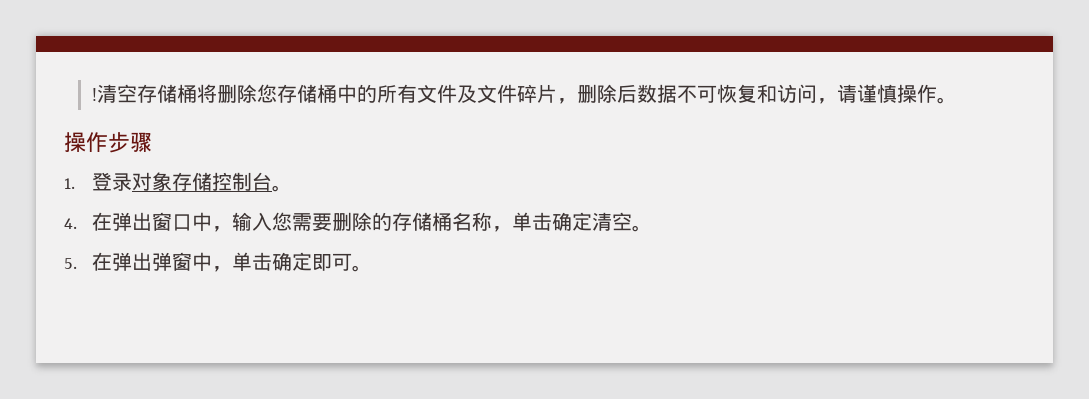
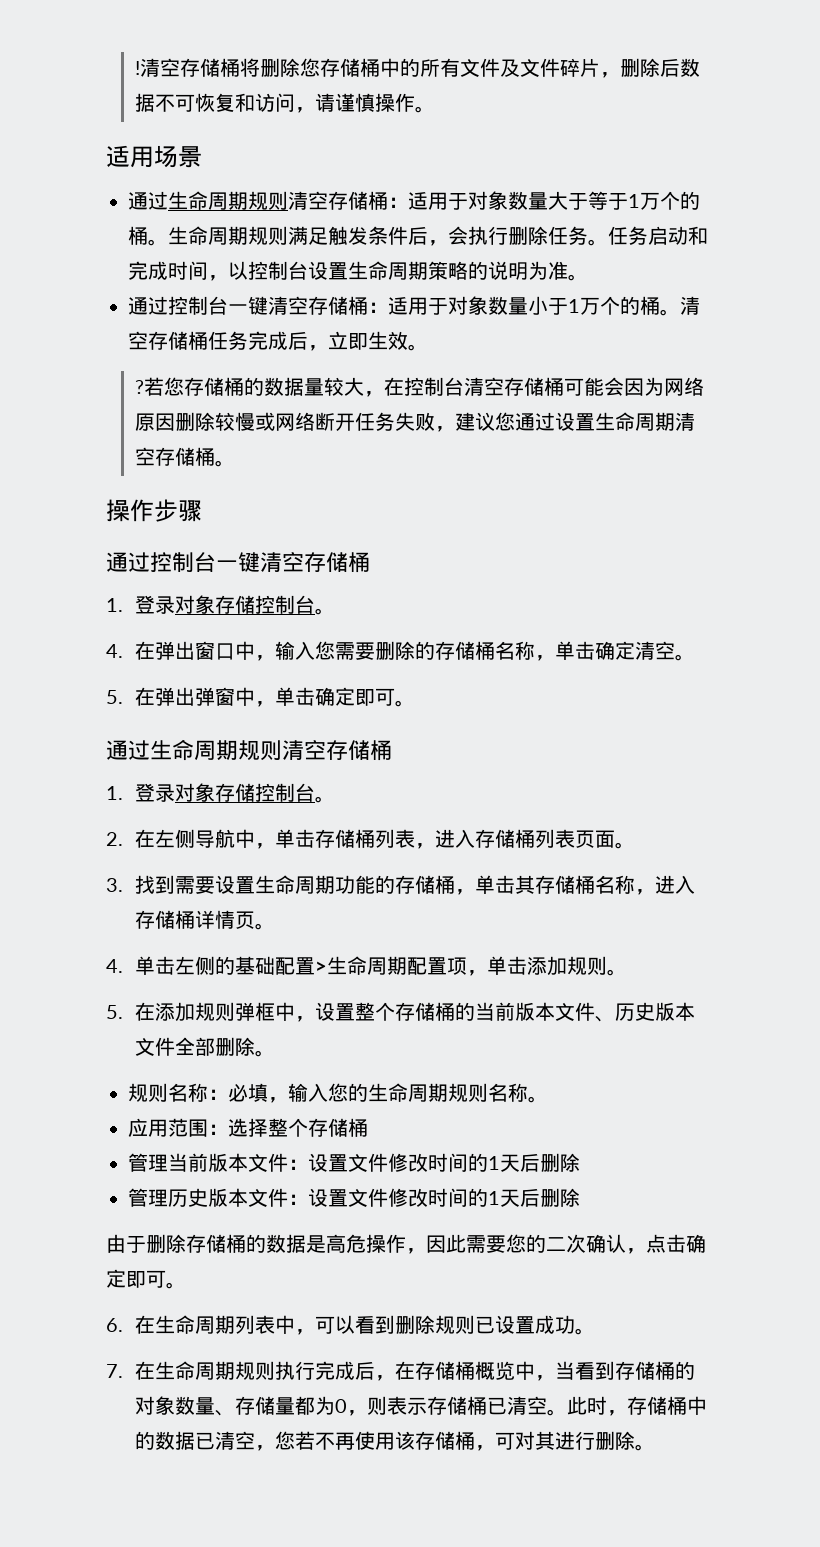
+ 适用场景
+ 通过生命周期规则清空存储桶：适用于对象数量大于等于1万个的桶。生命周期规则满足触发条件后，会执行删除任务。任务启动和完成时间，以控制台设置生命周期策略的说明为准。
+ 通过控制台一键清空存储桶：适用于对象数量小于1万个的桶。清空存储桶任务完成后，立即生效。
+ ?若您存储桶的数据量较大，在控制台清空存储桶可能会因为网络原因删除较慢或网络断开任务失败，建议您通过设置生命周期清空存储桶。
  操作步骤
+ 通过控制台一键清空存储桶
  5.在弹出弹窗中，单击确定即可。
+ 通过生命周期规则清空存储桶
+ 1.登录对象存储控制台。
+ 2.在左侧导航中，单击存储桶列表，进入存储桶列表页面。
+ 3.找到需要设置生命周期功能的存储桶，单击其存储桶名称，进入存储桶详情页。
+ 4.单击左侧的基础配置>生命周期配置项，单击添加规则。
+ 5.在添加规则弹框中，设置整个存储桶的当前版本文件、历史版本文件全部删除。
+ 规则名称：必填，输入您的生命周期规则名称。
+ 应用范围：选择整个存储桶
+ 管理当前版本文件：设置文件修改时间的1天后删除
+ 管理历史版本文件：设置文件修改时间的1天后删除
+ 由于删除存储桶的数据是高危操作，因此需要您的二次确认，点击确定即可。
+ 6.在生命周期列表中，可以看到删除规则已设置成功。
+ 7.在生命周期规则执行完成后，在存储桶概览中，当看到存储桶的对象数量、存储量都为0，则表示存储桶已清空。此时，存储桶中的数据已清空，您若不再使用该存储桶，可对其进行删除。

